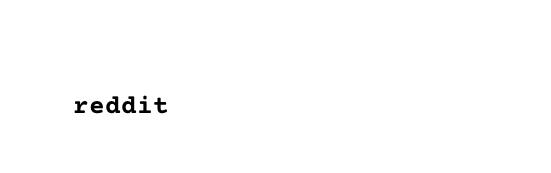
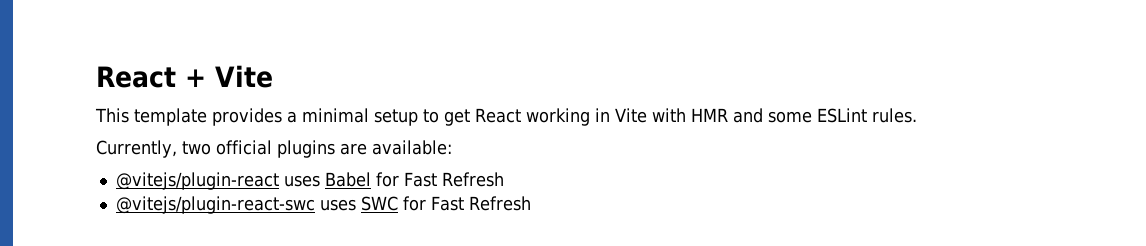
- reddit
+ React + Vite
+ This template provides a minimal setup to get React working in Vite with HMR and some ESLint rules.
+ Currently, two official plugins are available:
+ @vitejs/plugin-react uses Babel for Fast Refresh
+ @vitejs/plugin-react-swc uses SWC for Fast Refresh

